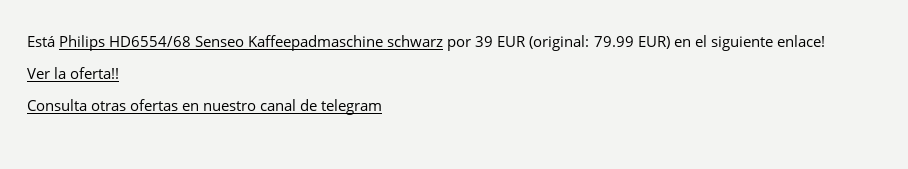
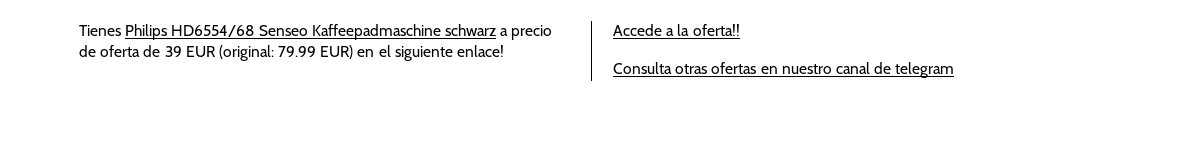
- Está Philips HD6554/68 Senseo Kaffeepadmaschine schwarz por 39 EUR (original: 79.99 EUR) en el siguiente enlace!
+ Tienes Philips HD6554/68 Senseo Kaffeepadmaschine schwarz a precio de oferta de 39 EUR (original: 79.99 EUR) en el siguiente enlace!
- Ver la oferta!!
+ Accede a la oferta!!

